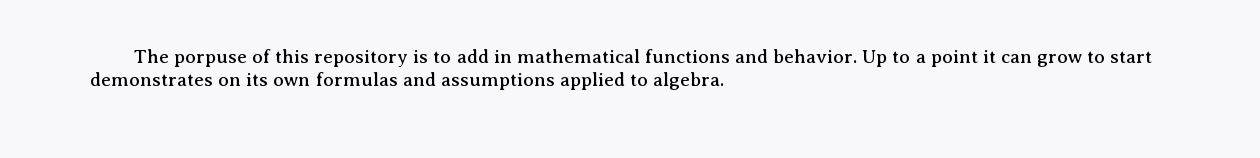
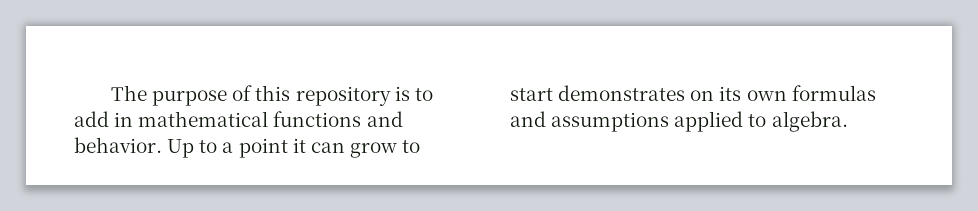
- The porpuse of this repository is to add in mathematical functions and behavior.
+ The purpose of this repository is to add in mathematical functions and behavior.

